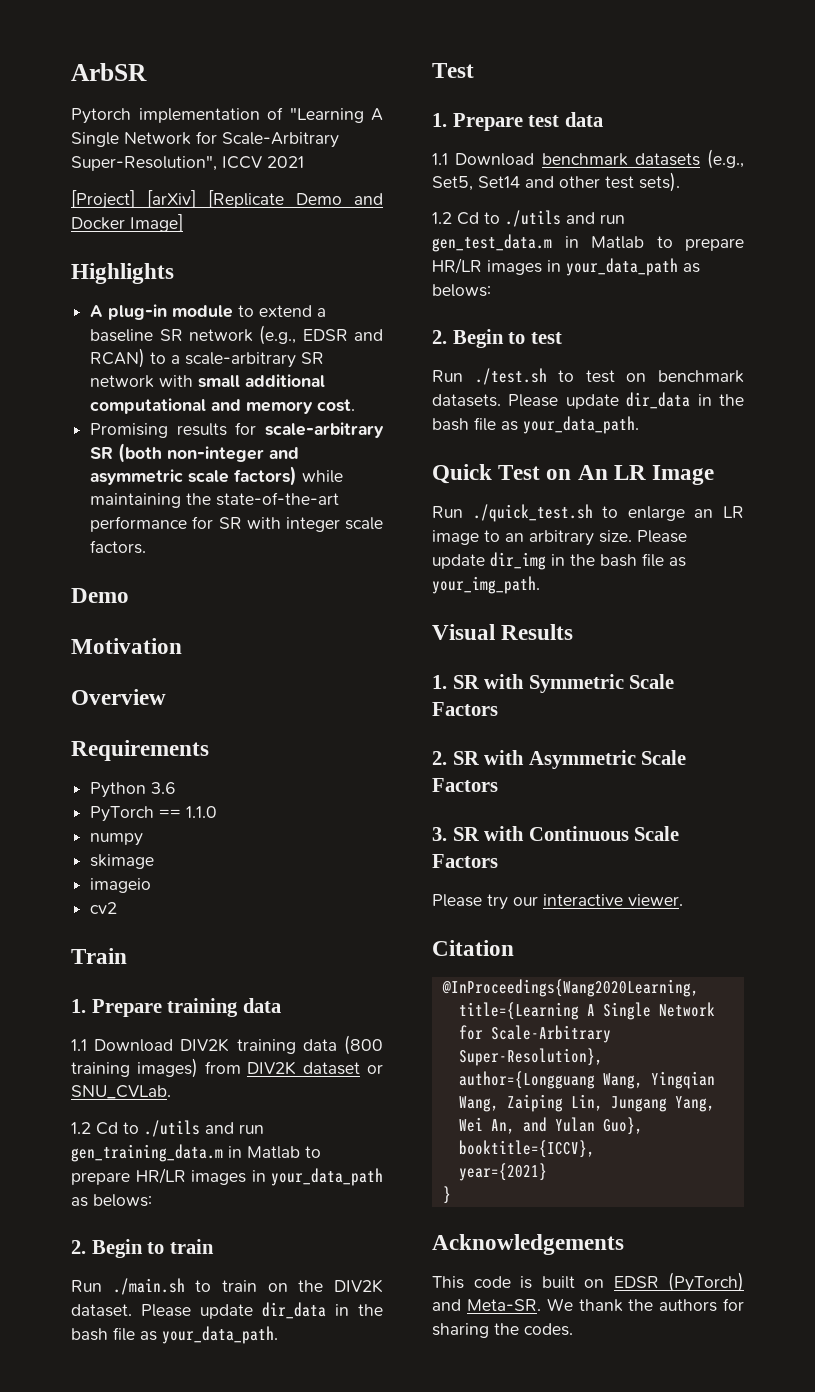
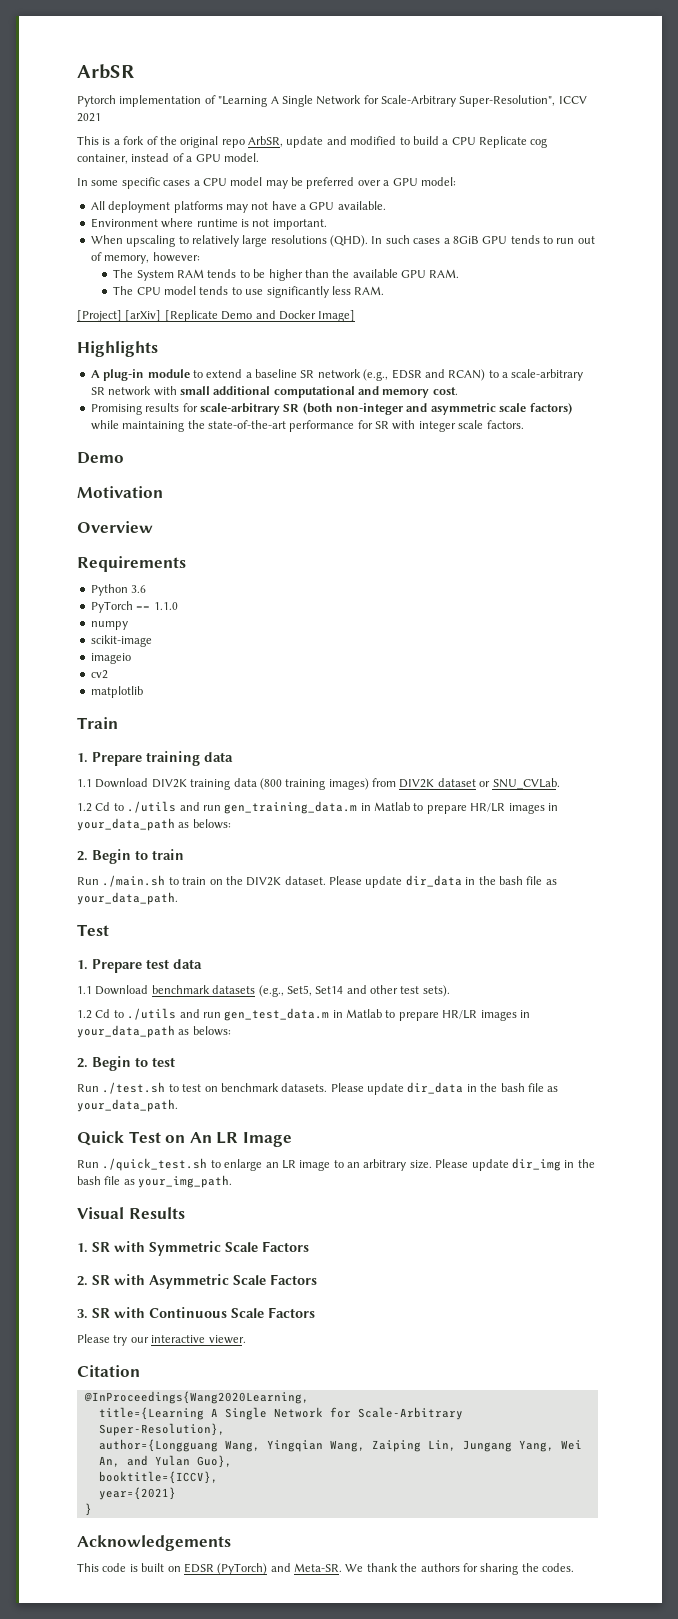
+ This is a fork of the original repo ArbSR, update and modified to build a CPU Replicate cog container, instead of a GPU model.
+ In some specific cases a CPU model may be preferred over a GPU model:
+ All deployment platforms may not have a GPU available.
+ Environment where runtime is not important.
+ When upscaling to relatively large resolutions (QHD). In such cases a 8GiB GPU tends to run out of memory, however:
+ The System RAM tends to be higher than the available GPU RAM.
+ The CPU model tends to use significantly less RAM.
- skimage
+ scikit-image
+ matplotlib

